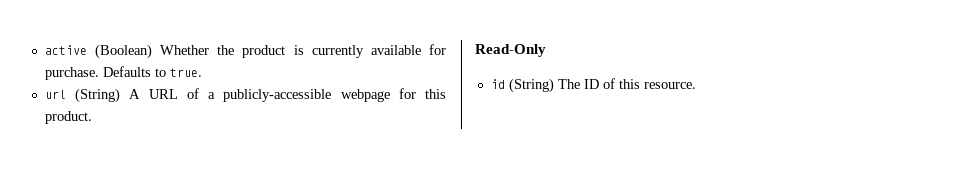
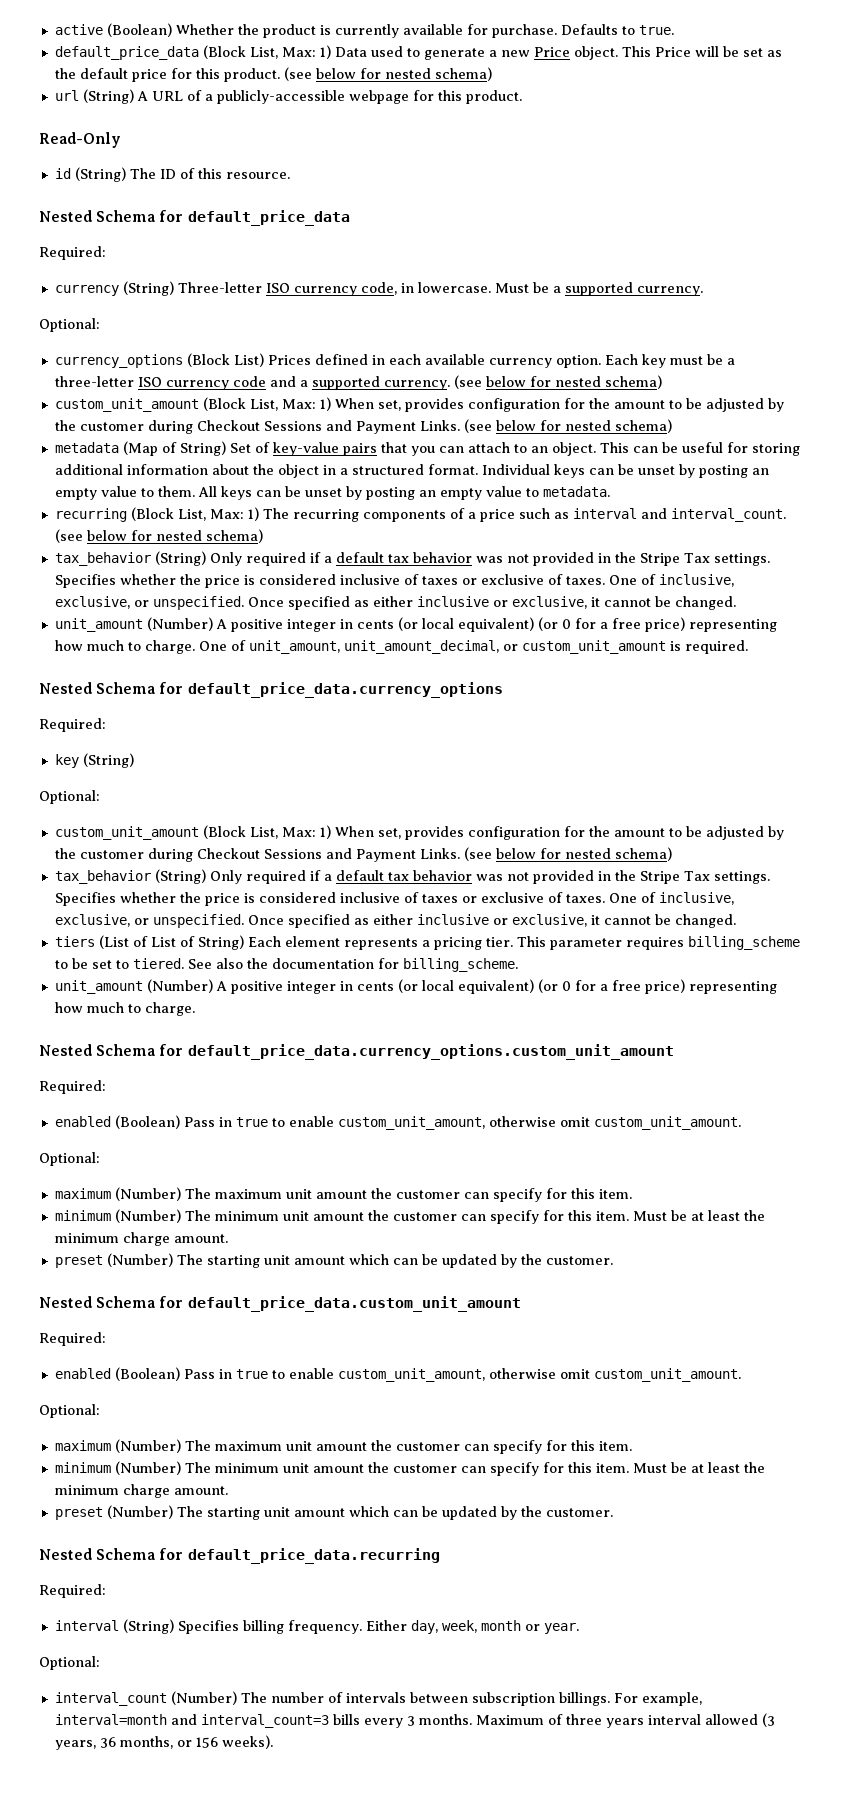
+ default_price_data (Block List, Max: 1) Data used to generate a new Price object. This Price will be set as the default price for this product. (see below for nested schema)
+ Nested Schema for default_price_data
+ Required:
+ currency (String) Three-letter ISO currency code, in lowercase. Must be a supported currency.
+ Optional:
+ currency_options (Block List) Prices defined in each available currency option. Each key must be a three-letter ISO currency code and a supported currency. (see below for nested schema)
+ custom_unit_amount (Block List, Max: 1) When set, provides configuration for the amount to be adjusted by the customer during Checkout Sessions and Payment Links. (see below for nested schema)
+ metadata (Map of String) Set of key-value pairs that you can attach to an object. This can be useful for storing additional information about the object in a structured format. Individual keys can be unset by posting an empty value to them. All keys can be unset by posting an empty value to metadata.
+ recurring (Block List, Max: 1) The recurring components of a price such as interval and interval_count. (see below for nested schema)
+ tax_behavior (String) Only required if a default tax behavior was not provided in the Stripe Tax settings. Specifies whether the price is considered inclusive of taxes or exclusive of taxes. One of inclusive, exclusive, or unspecified. Once specified as either inclusive or exclusive, it cannot be changed.
+ unit_amount (Number) A positive integer in cents (or local equivalent) (or 0 for a free price) representing how much to charge. One of unit_amount, unit_amount_decimal, or custom_unit_amount is required.
+ Nested Schema for default_price_data.currency_options
+ Required:
+ key (String)
+ Optional:
+ custom_unit_amount (Block List, Max: 1) When set, provides configuration for the amount to be adjusted by the customer during Checkout Sessions and Payment Links. (see below for nested schema)
+ tax_behavior (String) Only required if a default tax behavior was not provided in the Stripe Tax settings. Specifies whether the price is considered inclusive of taxes or exclusive of taxes. One of inclusive, exclusive, or unspecified. Once specified as either inclusive or exclusive, it cannot be changed.
+ tiers (List of List of String) Each element represents a pricing tier. This parameter requires billing_scheme to be set to tiered. See also the documentation for billing_scheme.
+ unit_amount (Number) A positive integer in cents (or local equivalent) (or 0 for a free price) representing how much to charge.
+ Nested Schema for default_price_data.currency_options.custom_unit_amount
+ Required:
+ enabled (Boolean) Pass in true to enable custom_unit_amount, otherwise omit custom_unit_amount.
+ Optional:
+ maximum (Number) The maximum unit amount the customer can specify for this item.
+ minimum (Number) The minimum unit amount the customer can specify for this item. Must be at least the minimum charge amount.
+ preset (Number) The starting unit amount which can be updated by the customer.
+ Nested Schema for default_price_data.custom_unit_amount
+ Required:
+ enabled (Boolean) Pass in true to enable custom_unit_amount, otherwise omit custom_unit_amount.
+ Optional:
+ maximum (Number) The maximum unit amount the customer can specify for this item.
+ minimum (Number) The minimum unit amount the customer can specify for this item. Must be at least the minimum charge amount.
+ preset (Number) The starting unit amount which can be updated by the customer.
+ Nested Schema for default_price_data.recurring
+ Required:
+ interval (String) Specifies billing frequency. Either day, week, month or year.
+ Optional:
+ interval_count (Number) The number of intervals between subscription billings. For example, interval=month and interval_count=3 bills every 3 months. Maximum of three years interval allowed (3 years, 36 months, or 156 weeks).

